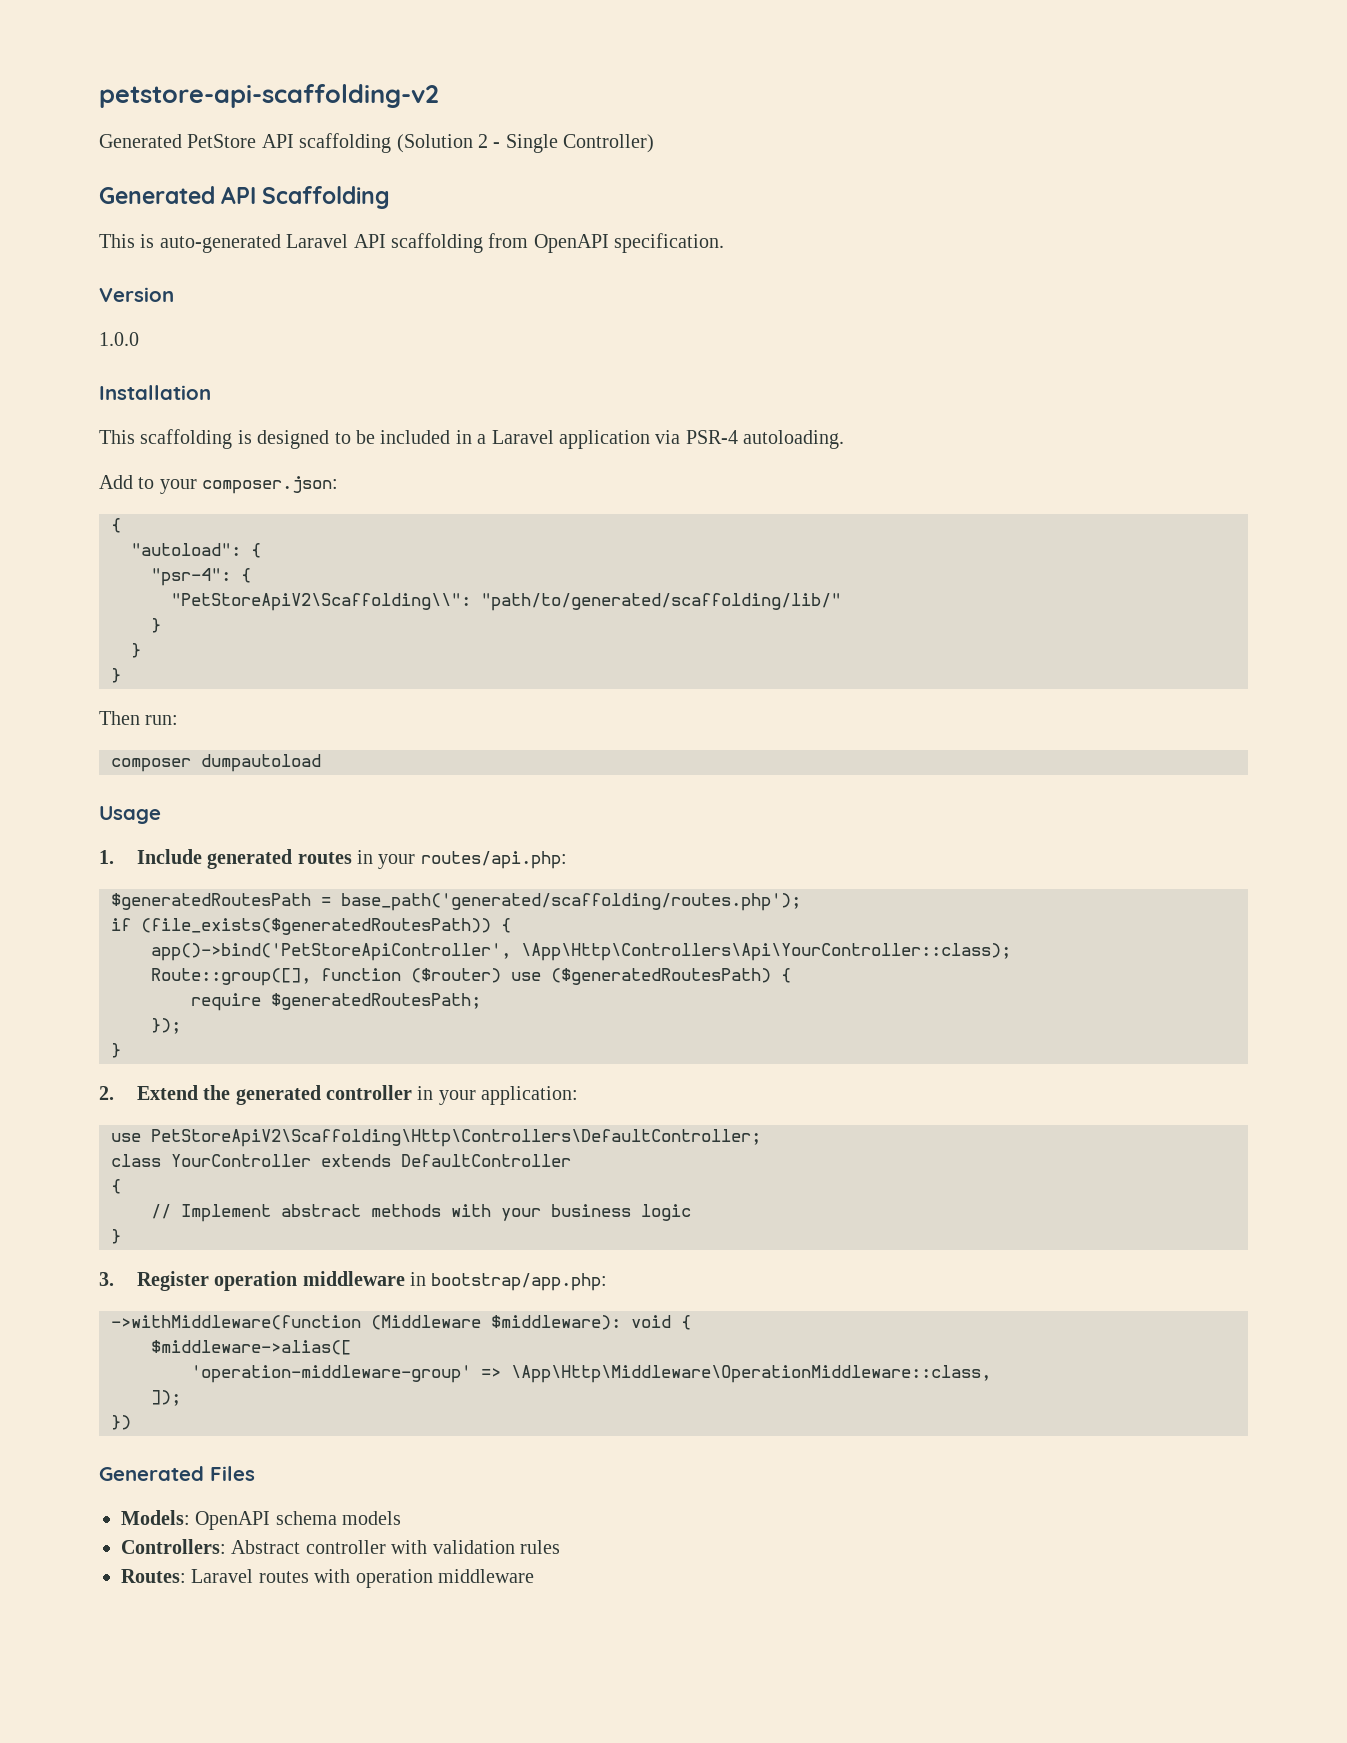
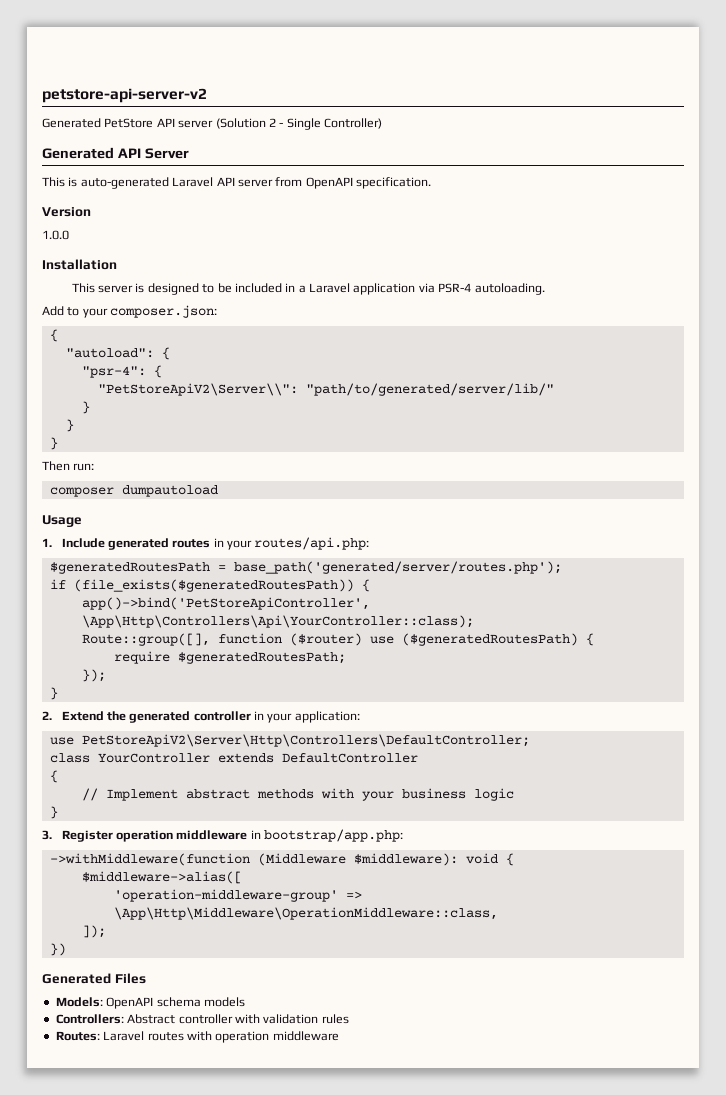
- petstore-api-scaffolding-v2
+ petstore-api-server-v2
- Generated PetStore API scaffolding (Solution 2 - Single Controller)
+ Generated PetStore API server (Solution 2 - Single Controller)
- Generated API Scaffolding
+ Generated API Server
- This is auto-generated Laravel API scaffolding from OpenAPI specification.
+ This is auto-generated Laravel API server from OpenAPI specification.
- This scaffolding is designed to be included in a Laravel application via PSR-4 autoloading.
+ This server is designed to be included in a Laravel application via PSR-4 autoloading.
- "PetStoreApiV2\Scaffolding\\": "path/to/generated/scaffolding/lib/"
+ "PetStoreApiV2\Server\\": "path/to/generated/server/lib/"
- $generatedRoutesPath = base_path('generated/scaffolding/routes.php');
+ $generatedRoutesPath = base_path('generated/server/routes.php');
- use PetStoreApiV2\Scaffolding\Http\Controllers\DefaultController;
+ use PetStoreApiV2\Server\Http\Controllers\DefaultController;

